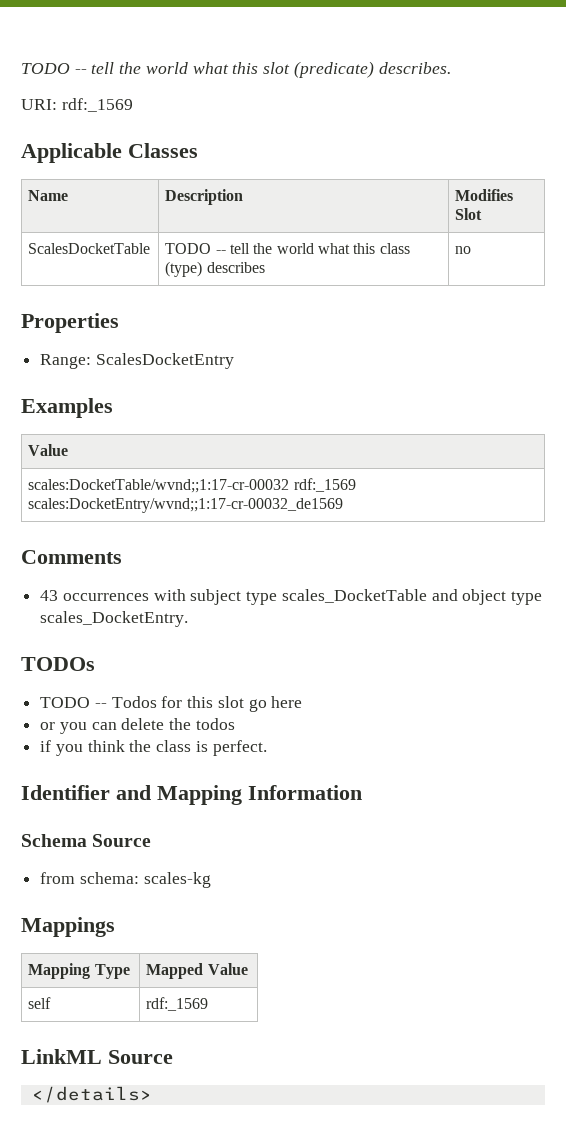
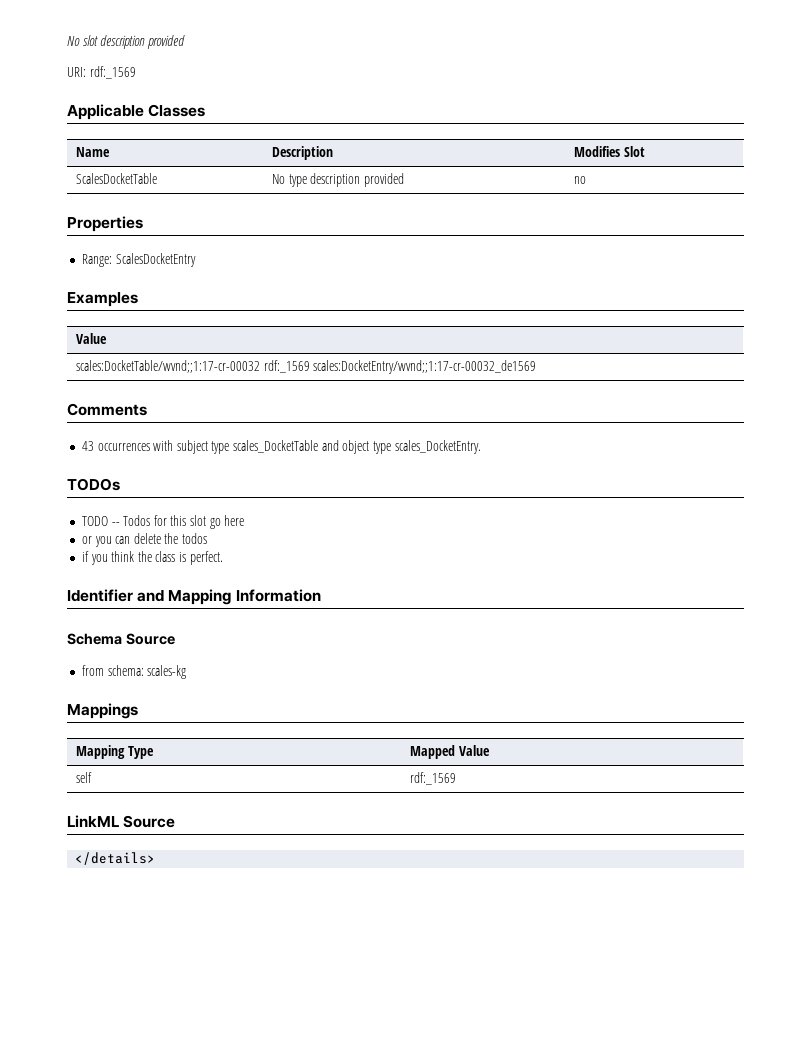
- TODO -- tell the world what this slot (predicate) describes.
+ No slot description provided
- ScalesDocketTable | TODO -- tell the world what this class (type) describes | no
+ ScalesDocketTable | No type description provided | no

